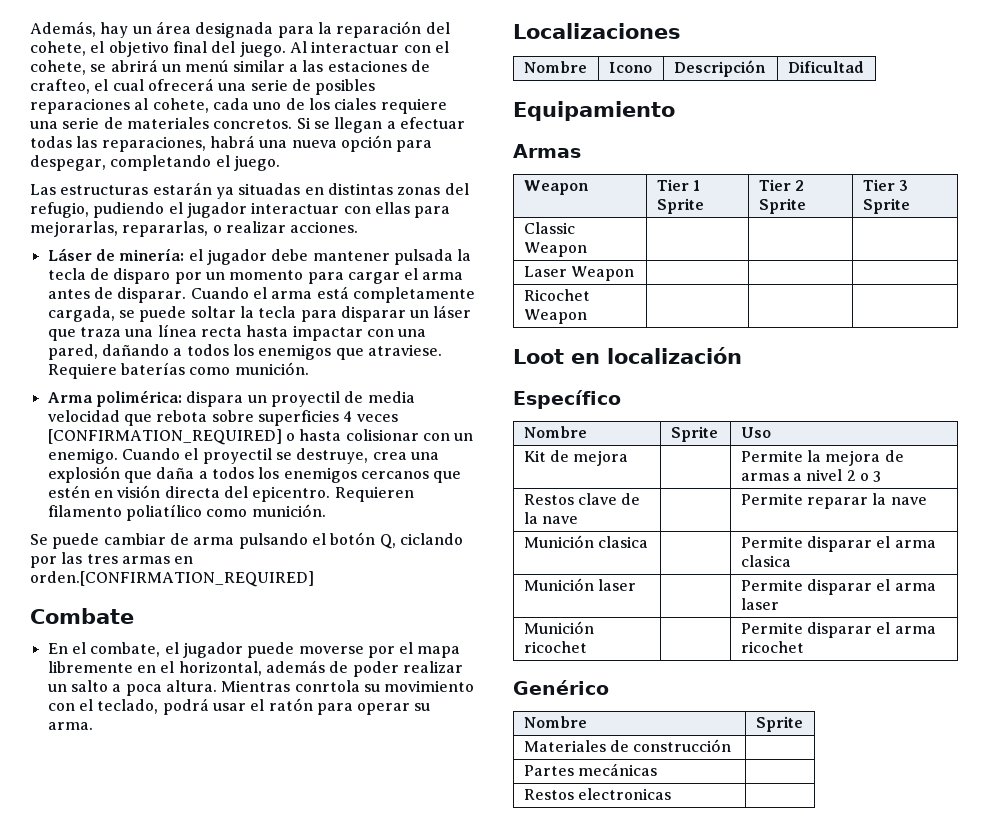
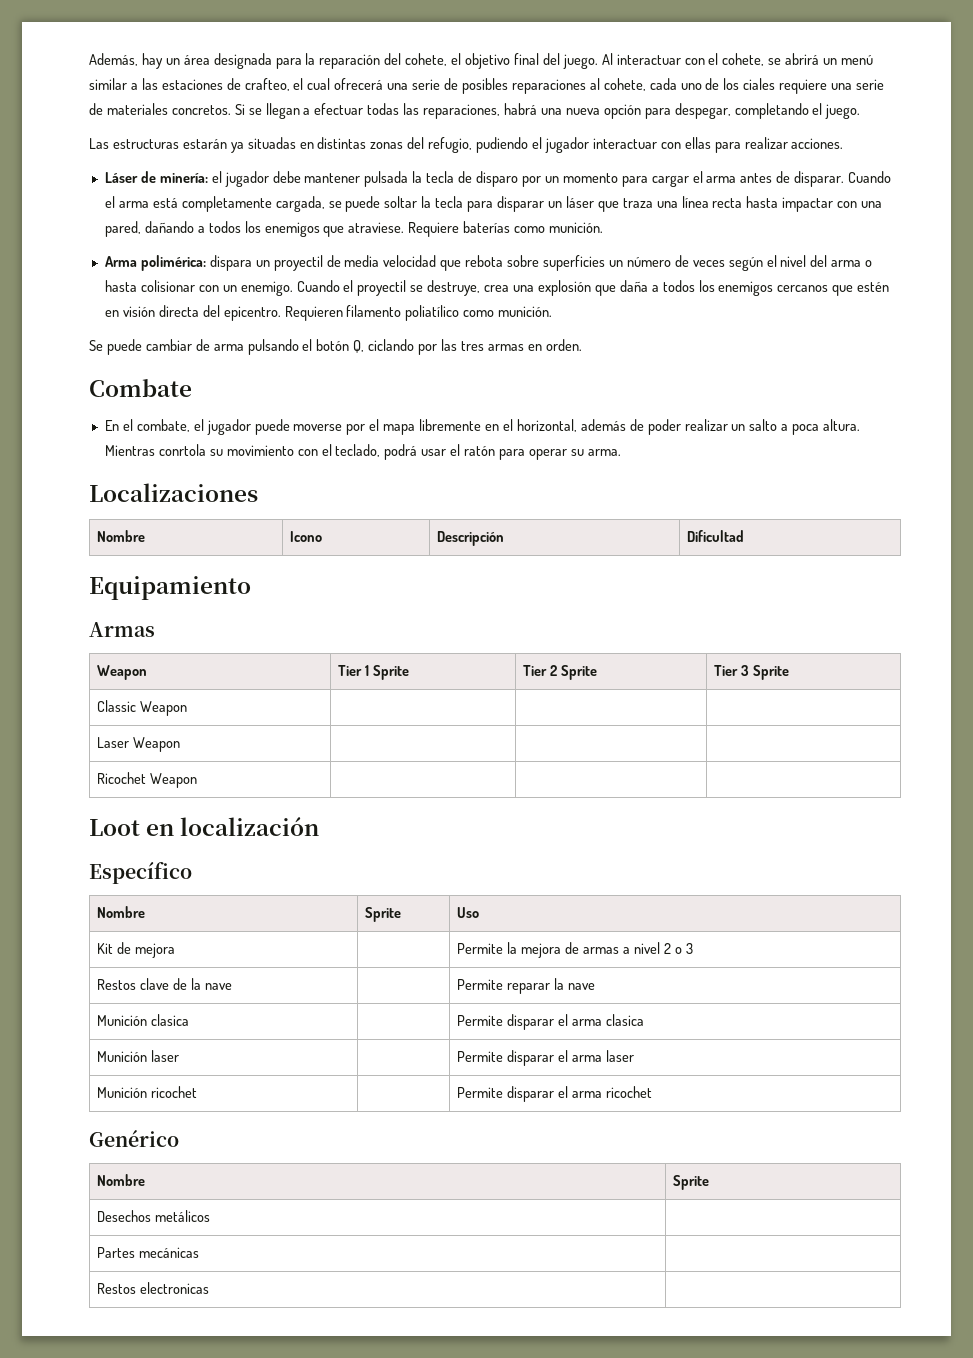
- Las estructuras estarán ya situadas en distintas zonas del refugio, pudiendo el jugador interactuar con ellas para mejorarlas, repararlas, o realizar acciones.
+ Las estructuras estarán ya situadas en distintas zonas del refugio, pudiendo el jugador interactuar con ellas para realizar acciones.
- Arma polimérica: dispara un proyectil de media velocidad que rebota sobre superficies 4 veces [CONFIRMATION_REQUIRED] o hasta colisionar con un enemigo.
+ Arma polimérica: dispara un proyectil de media velocidad que rebota sobre superficies un número de veces según el nivel del arma o hasta colisionar con un enemigo.
- Se puede cambiar de arma pulsando el botón Q, ciclando por las tres armas en orden.[CONFIRMATION_REQUIRED]
+ Se puede cambiar de arma pulsando el botón Q, ciclando por las tres armas en orden.
- Materiales de construcción |
+ Desechos metálicos |

